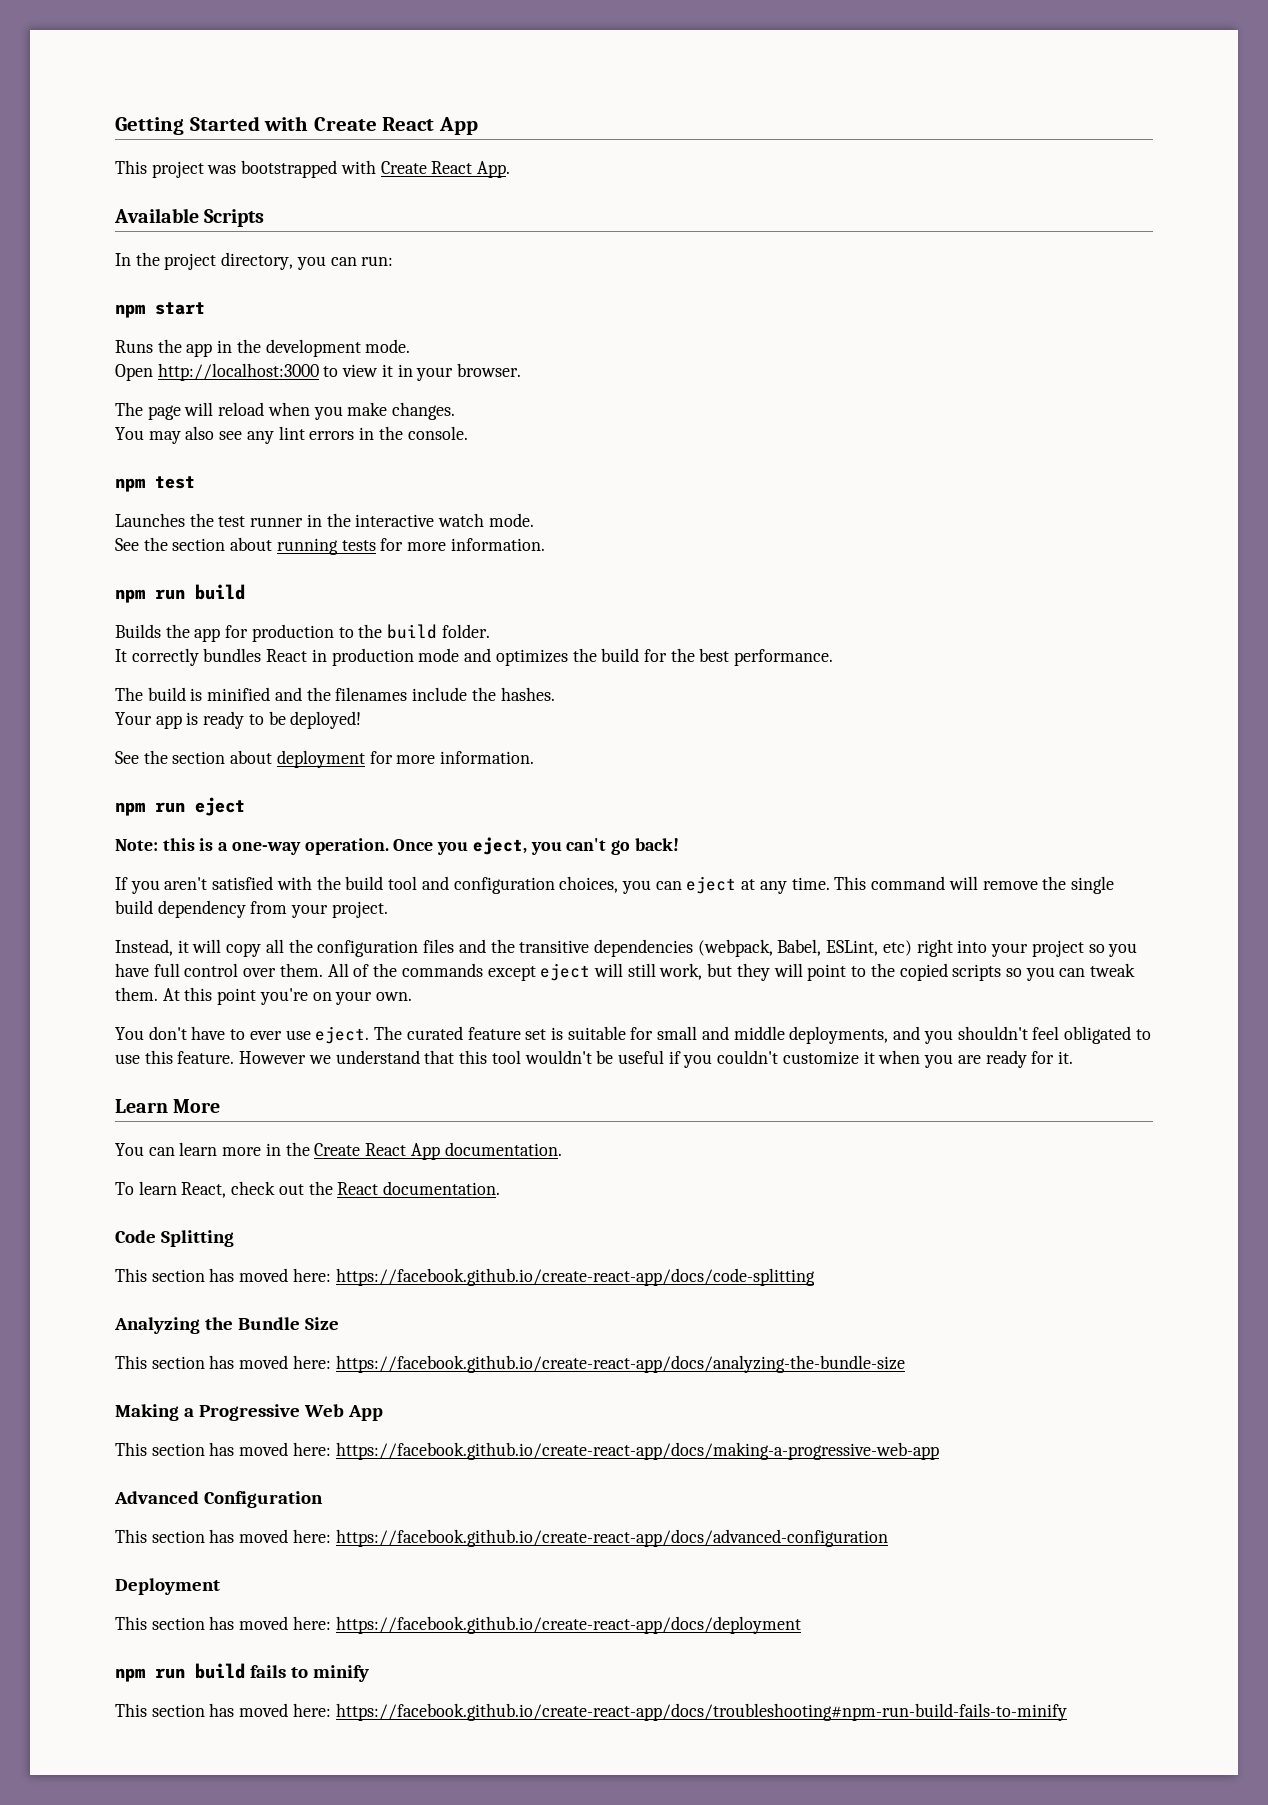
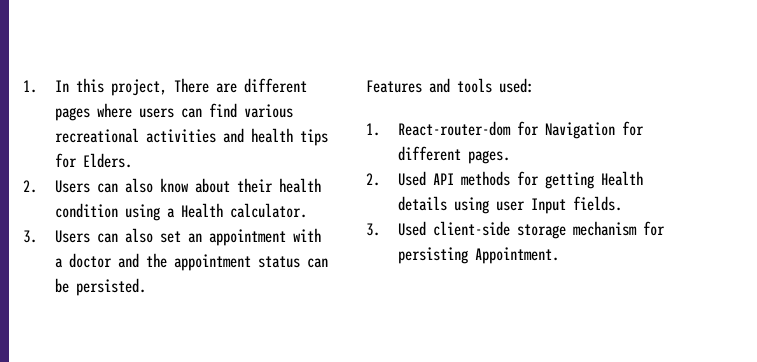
- Getting Started with Create React App
- This project was bootstrapped with Create React App.
- Available Scripts
- In the project directory, you can run:
- npm start
- Runs the app in the development mode.
- Open http://localhost:3000 to view it in your browser.
- The page will reload when you make changes.
- You may also see any lint errors in the console.
- npm test
- Launches the test runner in the interactive watch mode.
- See the section about running tests for more information.
- npm run build
- Builds the app for production to the build folder.
- It correctly bundles React in production mode and optimizes the build for the best performance.
- The build is minified and the filenames include the hashes.
- Your app is ready to be deployed!
- See the section about deployment for more information.
- npm run eject
- Note: this is a one-way operation. Once you eject, you can't go back!
- If you aren't satisfied with the build tool and configuration choices, you can eject at any time. This command will remove the single build dependency from your project.
- Instead, it will copy all the configuration files and the transitive dependencies (webpack, Babel, ESLint, etc) right into your project so you have full control over them. All of the commands except eject will still work, but they will point to the copied scripts so you can tweak them. At this point you're on your own.
- You don't have to ever use eject. The curated feature set is suitable for small and middle deployments, and you shouldn't feel obligated to use this feature. However we understand that this tool wouldn't be useful if you couldn't customize it when you are ready for it.
- Learn More
- You can learn more in the Create React App documentation.
- To learn React, check out the React documentation.
- Code Splitting
- This section has moved here: https://facebook.github.io/create-react-app/docs/code-splitting
- Analyzing the Bundle Size
- This section has moved here: https://facebook.github.io/create-react-app/docs/analyzing-the-bundle-size
- Making a Progressive Web App
- This section has moved here: https://facebook.github.io/create-react-app/docs/making-a-progressive-web-app
- Advanced Configuration
- This section has moved here: https://facebook.github.io/create-react-app/docs/advanced-configuration
- Deployment
- This section has moved here: https://facebook.github.io/create-react-app/docs/deployment
- npm run build fails to minify
- This section has moved here: https://facebook.github.io/create-react-app/docs/troubleshooting#npm-run-build-fails-to-minify
+ 1. In this project, There are different pages where users can find various recreational activities and health tips for Elders.
+ 2. Users can also know about their health condition using a Health calculator.
+ 3. Users can also set an appointment with a doctor and the appointment status can be persisted.
+ Features and tools used:
+ 1. React-router-dom for Navigation for different pages.
+ 2. Used API methods for getting Health details using user Input fields.
+ 3. Used client-side storage mechanism for persisting Appointment.

